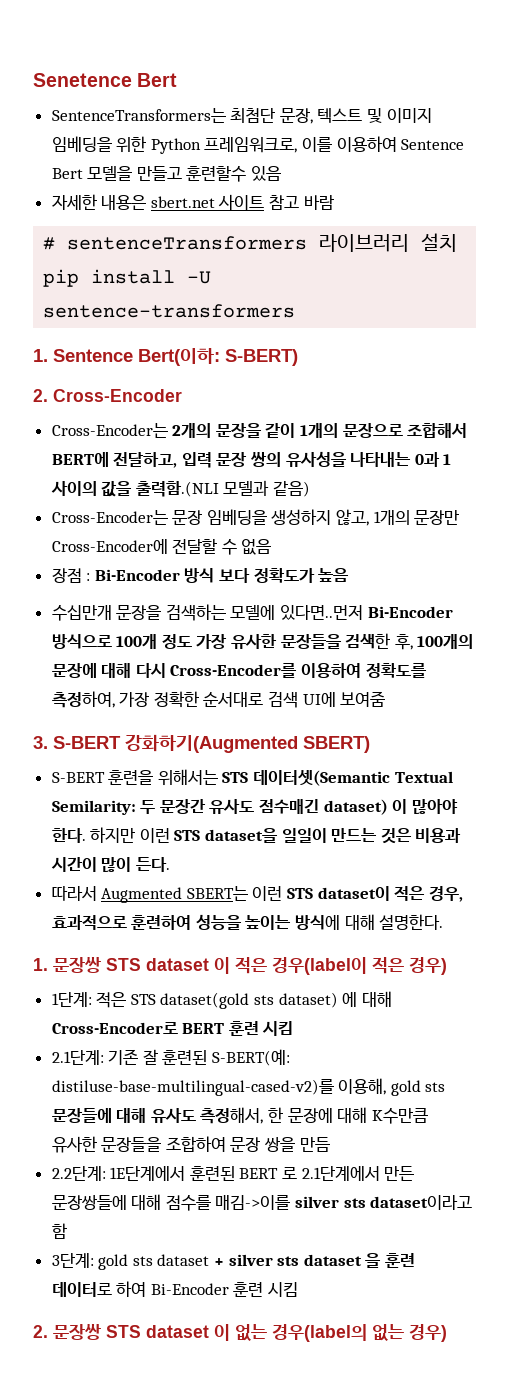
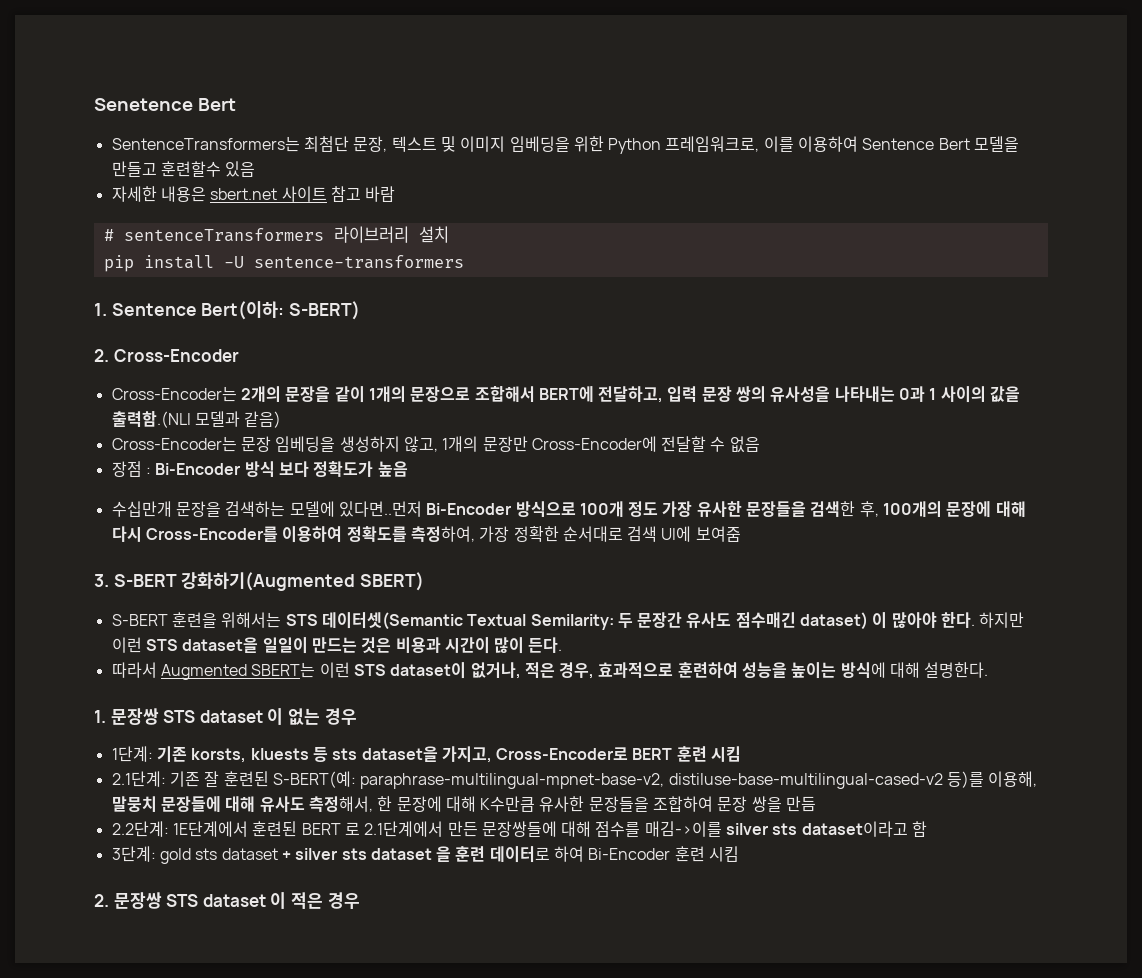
- 따라서 Augmented SBERT는 이런 STS dataset이 적은 경우, 효과적으로 훈련하여 성능을 높이는 방식에 대해 설명한다.
+ 따라서 Augmented SBERT는 이런 STS dataset이 없거나, 적은 경우, 효과적으로 훈련하여 성능을 높이는 방식에 대해 설명한다.
- 1. 문장쌍 STS dataset 이 적은 경우(label이 적은 경우)
- 1단계: 적은 STS dataset(gold sts dataset) 에 대해 Cross-Encoder로 BERT 훈련 시킴
+ 1. 문장쌍 STS dataset 이 없는 경우
+ 1단계: 기존 korsts, kluests 등 sts dataset을 가지고, Cross-Encoder로 BERT 훈련 시킴
- 2.1단계: 기존 잘 훈련된 S-BERT(예: distiluse-base-multilingual-cased-v2)를 이용해, gold sts 문장들에 대해 유사도 측정해서, 한 문장에 대해 K수만큼 유사한 문장들을 조합하여 문장 쌍을 만듬
+ 2.1단계: 기존 잘 훈련된 S-BERT(예: paraphrase-multilingual-mpnet-base-v2, distiluse-base-multilingual-cased-v2 등)를 이용해, 말뭉치 문장들에 대해 유사도 측정해서, 한 문장에 대해 K수만큼 유사한 문장들을 조합하여 문장 쌍을 만듬
- 2. 문장쌍 STS dataset 이 없는 경우(label의 없는 경우)
+ 2. 문장쌍 STS dataset 이 적은 경우

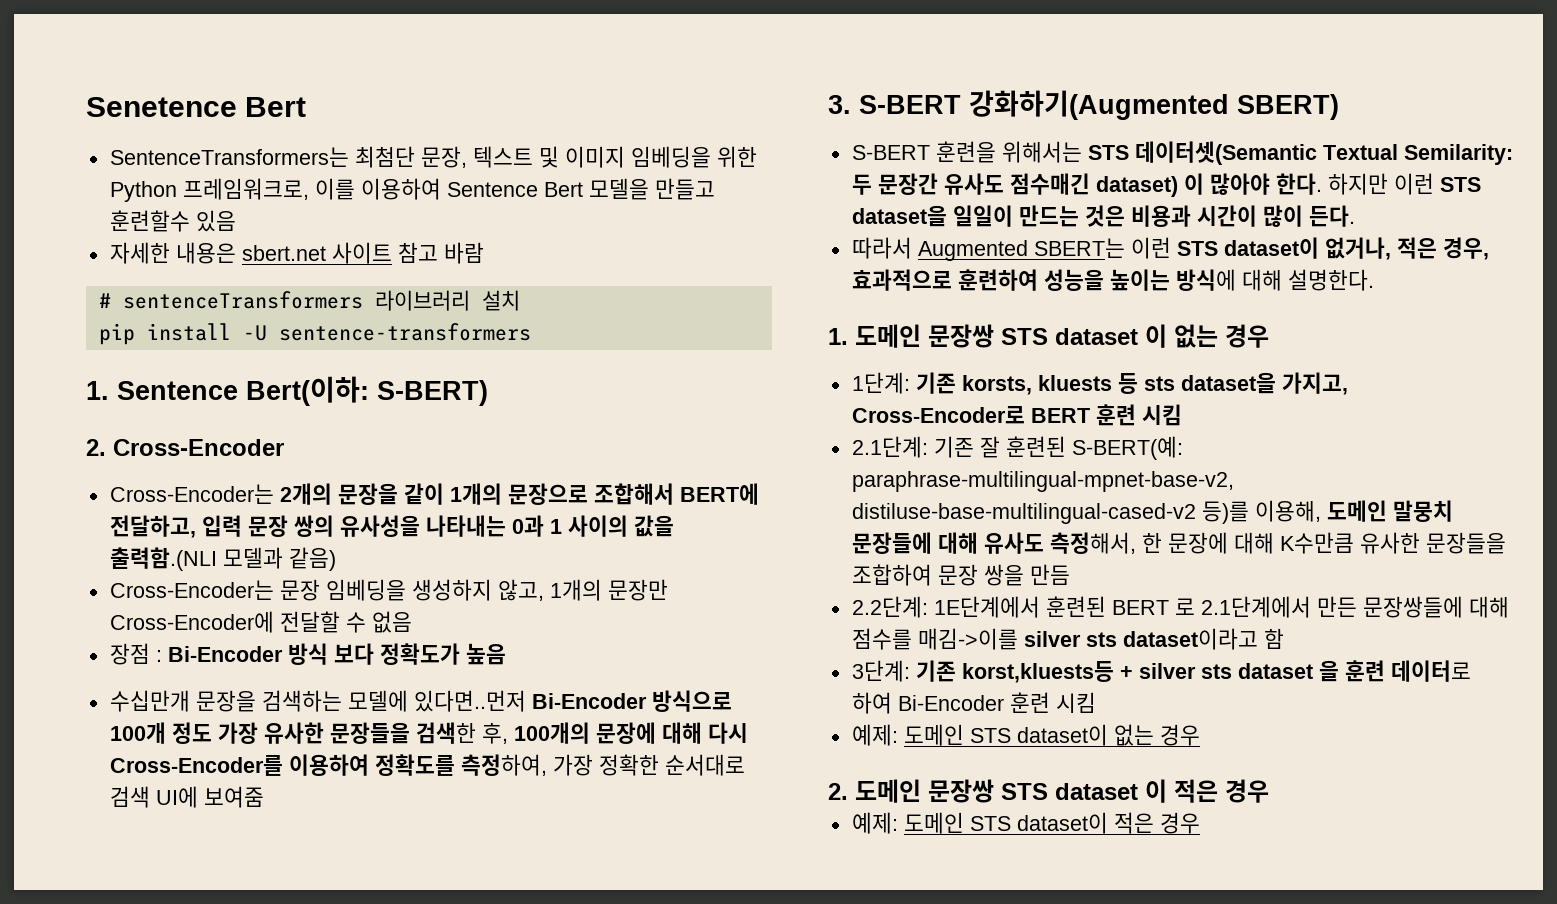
- 1. 문장쌍 STS dataset 이 없는 경우
+ 1. 도메인 문장쌍 STS dataset 이 없는 경우
- 2.1단계: 기존 잘 훈련된 S-BERT(예: paraphrase-multilingual-mpnet-base-v2, distiluse-base-multilingual-cased-v2 등)를 이용해, 말뭉치 문장들에 대해 유사도 측정해서, 한 문장에 대해 K수만큼 유사한 문장들을 조합하여 문장 쌍을 만듬
+ 2.1단계: 기존 잘 훈련된 S-BERT(예: paraphrase-multilingual-mpnet-base-v2, distiluse-base-multilingual-cased-v2 등)를 이용해, 도메인 말뭉치 문장들에 대해 유사도 측정해서, 한 문장에 대해 K수만큼 유사한 문장들을 조합하여 문장 쌍을 만듬
- 3단계: gold sts dataset + silver sts dataset 을 훈련 데이터로 하여 Bi-Encoder 훈련 시킴
+ 3단계: 기존 korst,kluests등 + silver sts dataset 을 훈련 데이터로 하여 Bi-Encoder 훈련 시킴
- 2. 문장쌍 STS dataset 이 적은 경우
+ 예제: 도메인 STS dataset이 없는 경우
+ 2. 도메인 문장쌍 STS dataset 이 적은 경우
+ 예제: 도메인 STS dataset이 적은 경우

